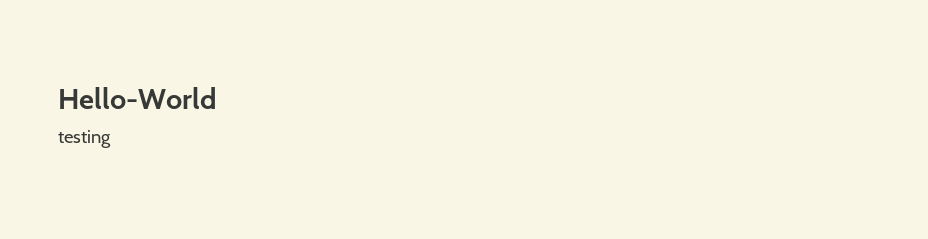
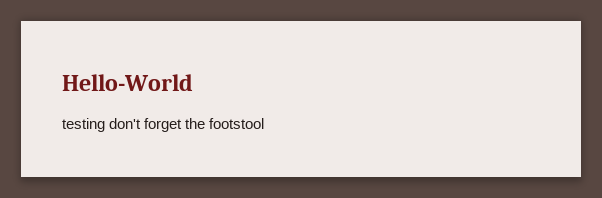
- testing
+ testing don't forget the footstool

